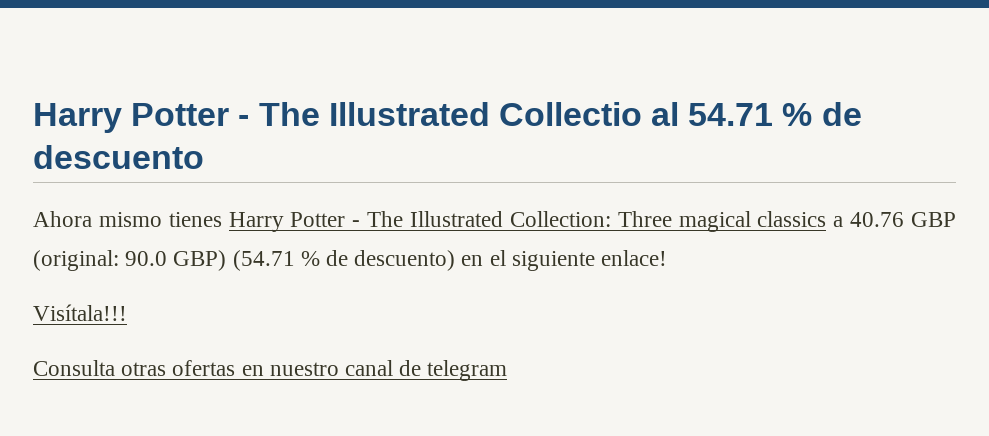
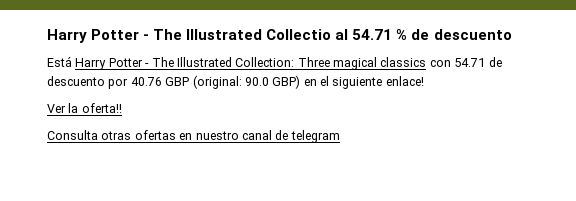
- Ahora mismo tienes Harry Potter - The Illustrated Collection: Three magical classics a 40.76 GBP (original: 90.0 GBP) (54.71 % de descuento) en el siguiente enlace!
+ Está Harry Potter - The Illustrated Collection: Three magical classics con 54.71 de descuento por 40.76 GBP (original: 90.0 GBP) en el siguiente enlace!
- Visítala!!!
+ Ver la oferta!!

